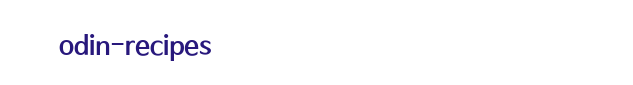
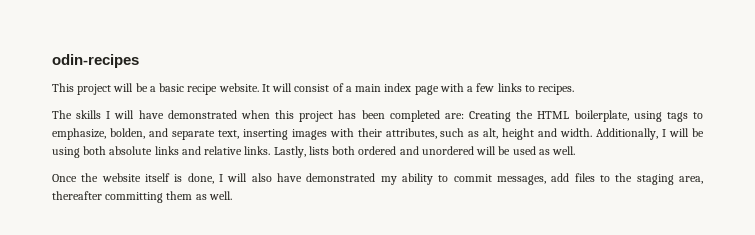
+ This project will be a basic recipe website. It will consist of a main index page with a few links to recipes.
+ The skills I will have demonstrated when this project has been completed are: Creating the HTML boilerplate, using tags to emphasize, bolden, and separate text, inserting images with their attributes, such as alt, height and width. Additionally, I will be using both absolute links and relative links. Lastly, lists both ordered and unordered will be used as well.
+ Once the website itself is done, I will also have demonstrated my ability to commit messages, add files to the staging area, thereafter committing them as well.

